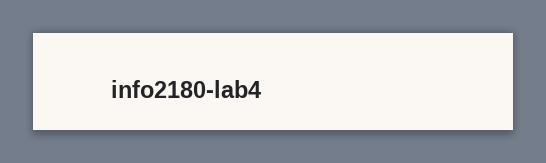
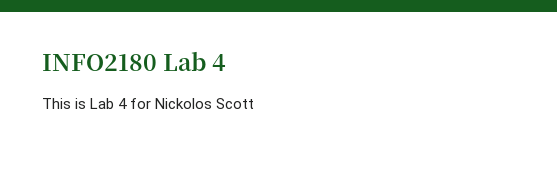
- info2180-lab4
+ INFO2180 Lab 4
+ This is Lab 4 for Nickolos Scott

